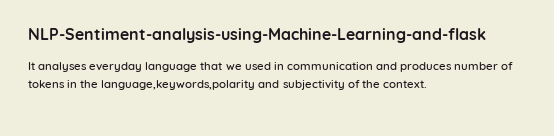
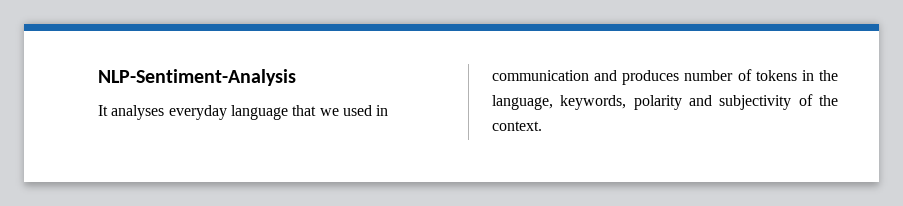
- NLP-Sentiment-analysis-using-Machine-Learning-and-flask
+ NLP-Sentiment-Analysis
- It analyses everyday language that we used in communication and produces number of tokens in the language,keywords,polarity and subjectivity of the context.
+ It analyses everyday language that we used in communication and produces number of tokens in the language, keywords, polarity and subjectivity of the context.

